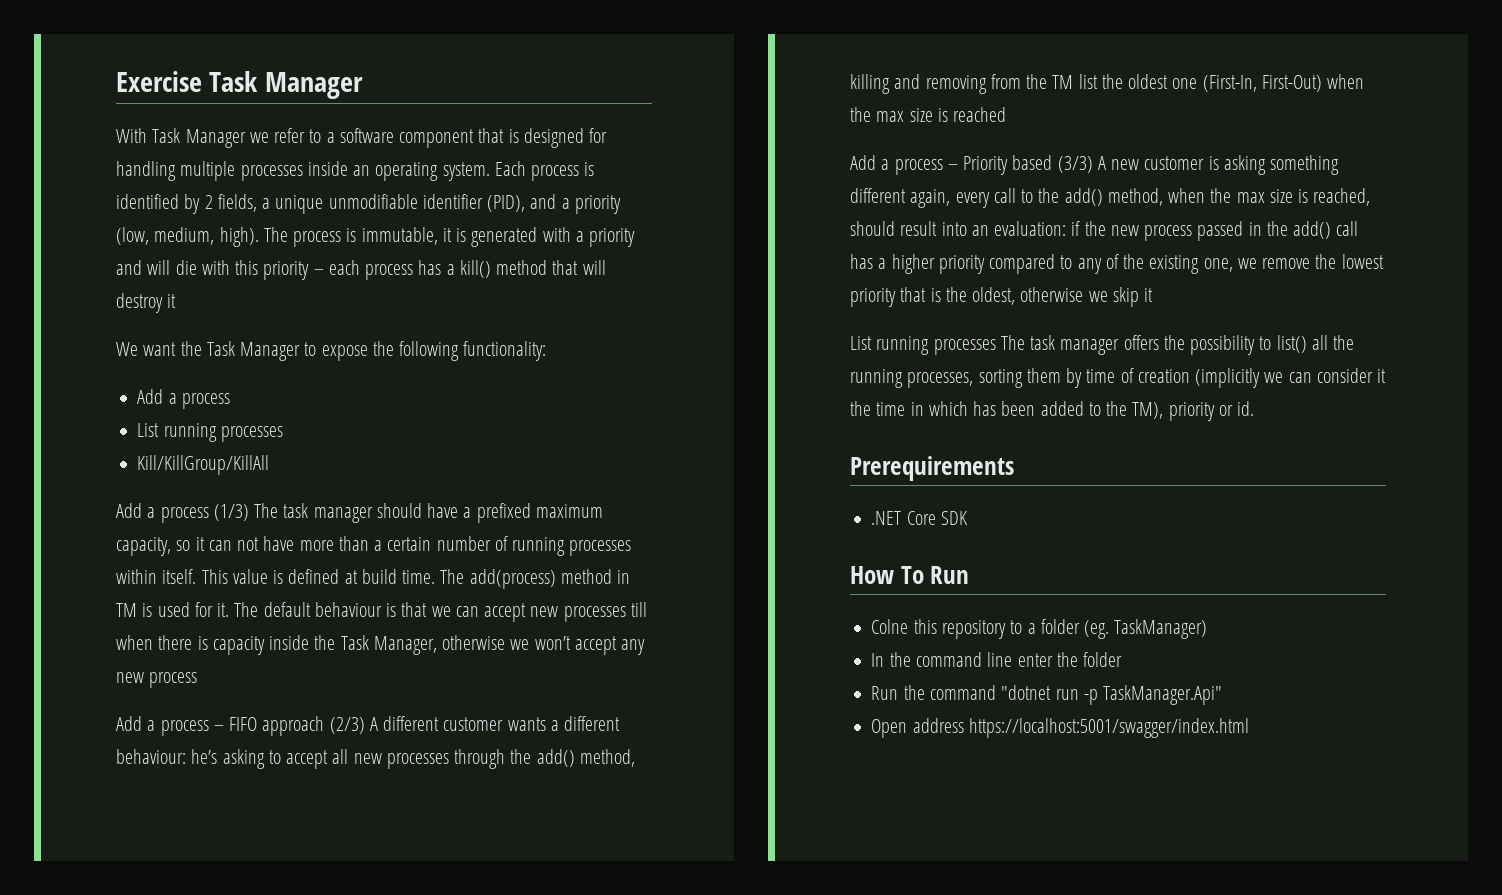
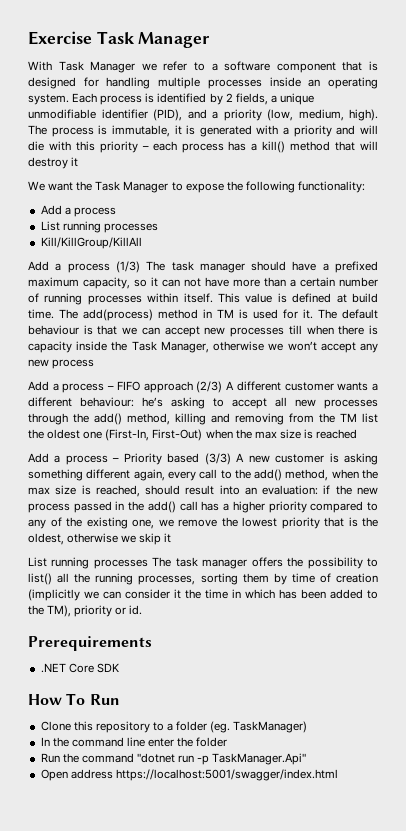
- Colne this repository to a folder (eg. TaskManager)
+ Clone this repository to a folder (eg. TaskManager)

